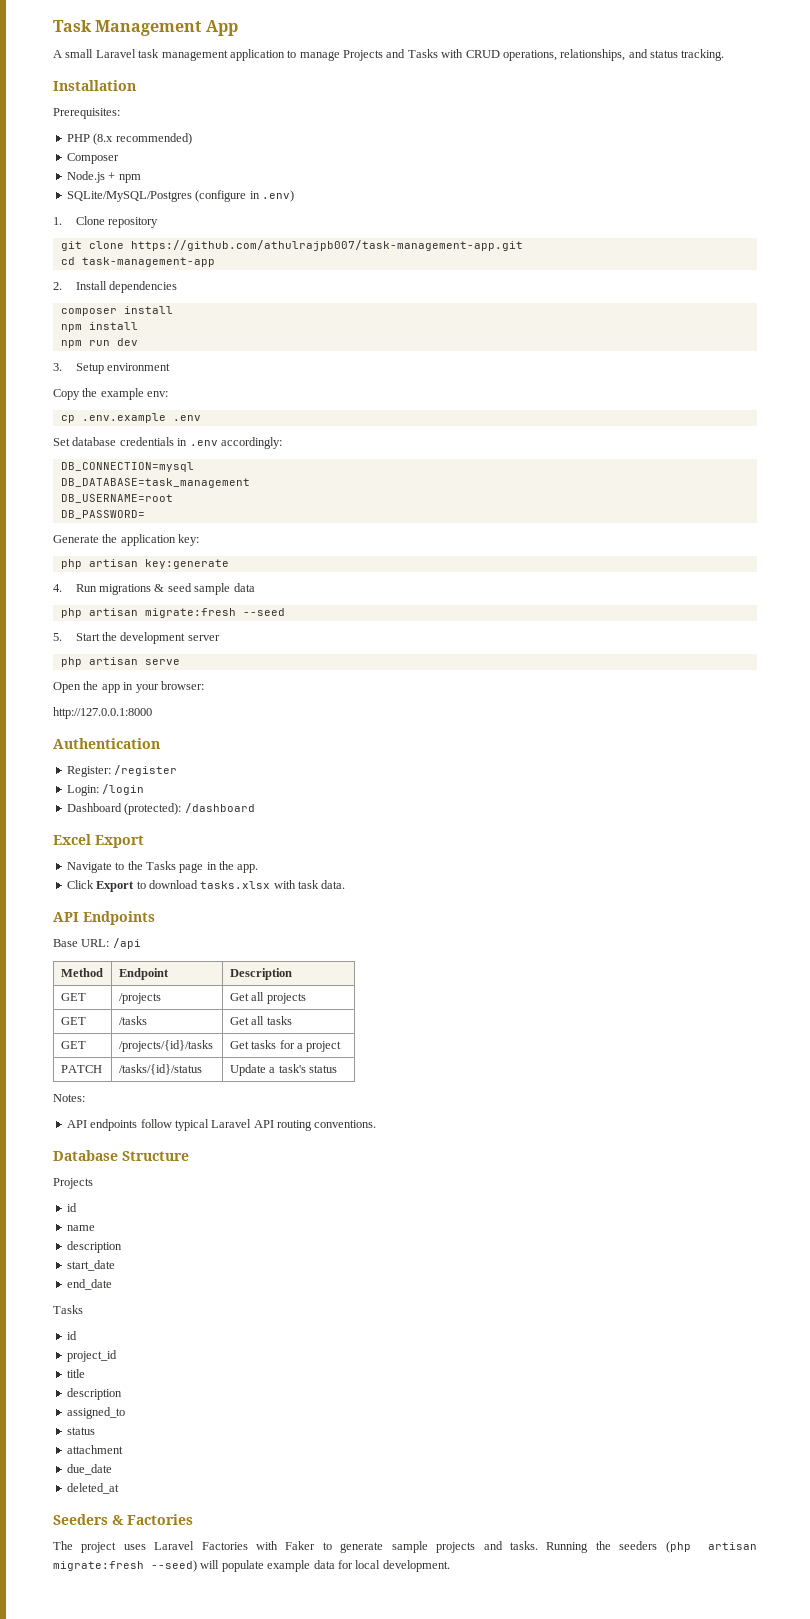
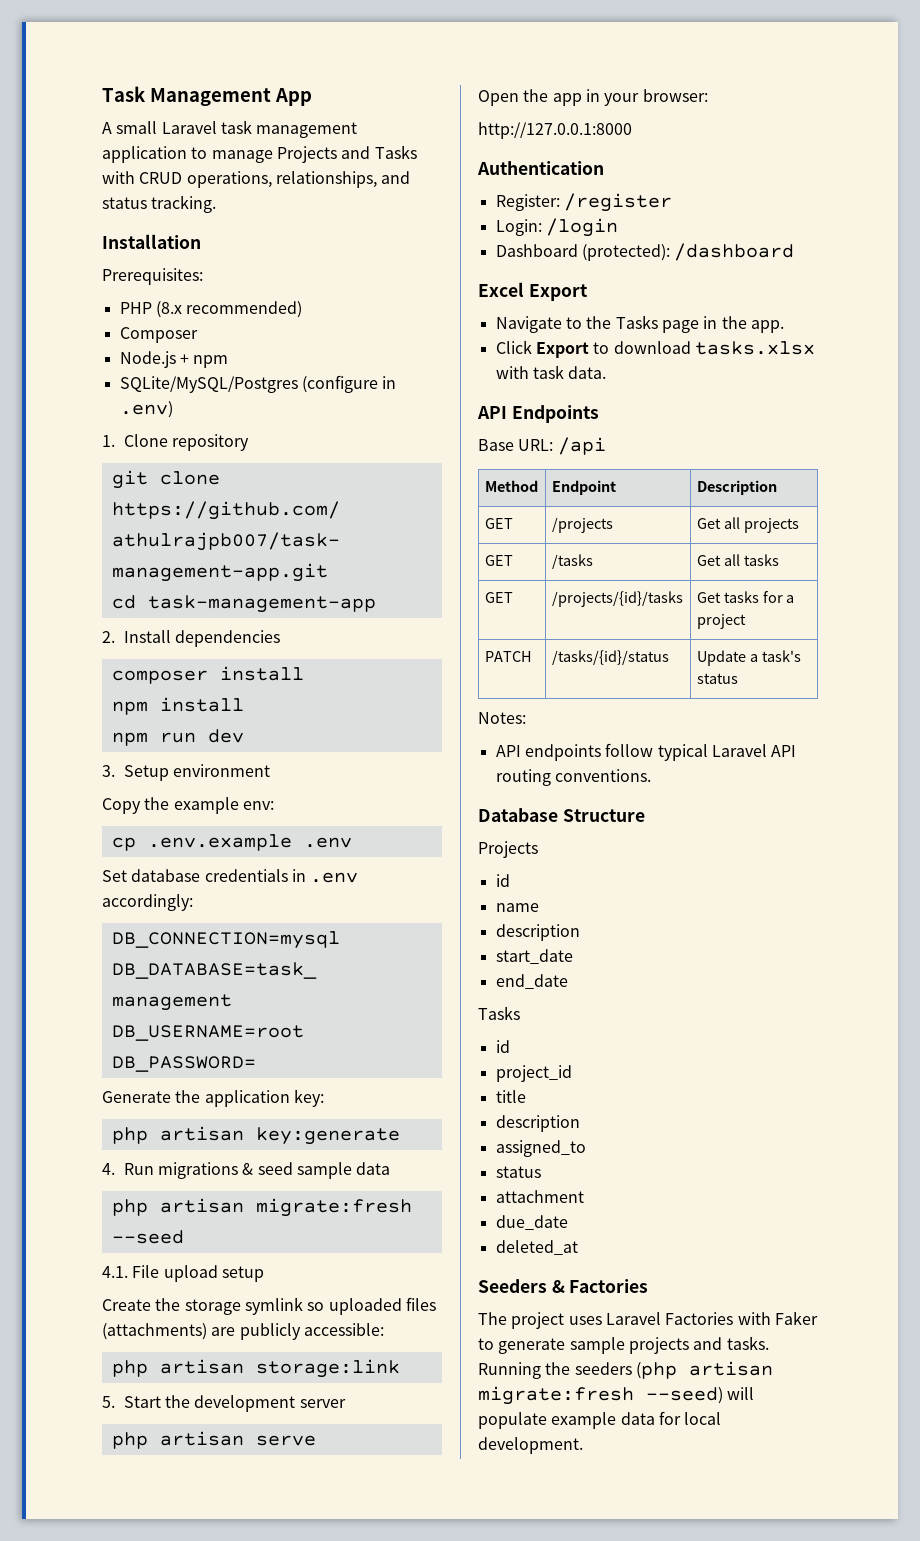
+ 4.1. File upload setup
+ Create the storage symlink so uploaded files (attachments) are publicly accessible:
+ php artisan storage:link

